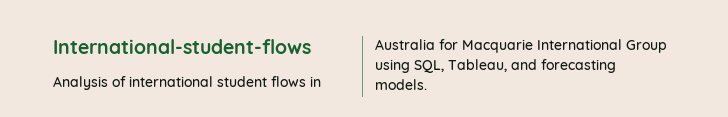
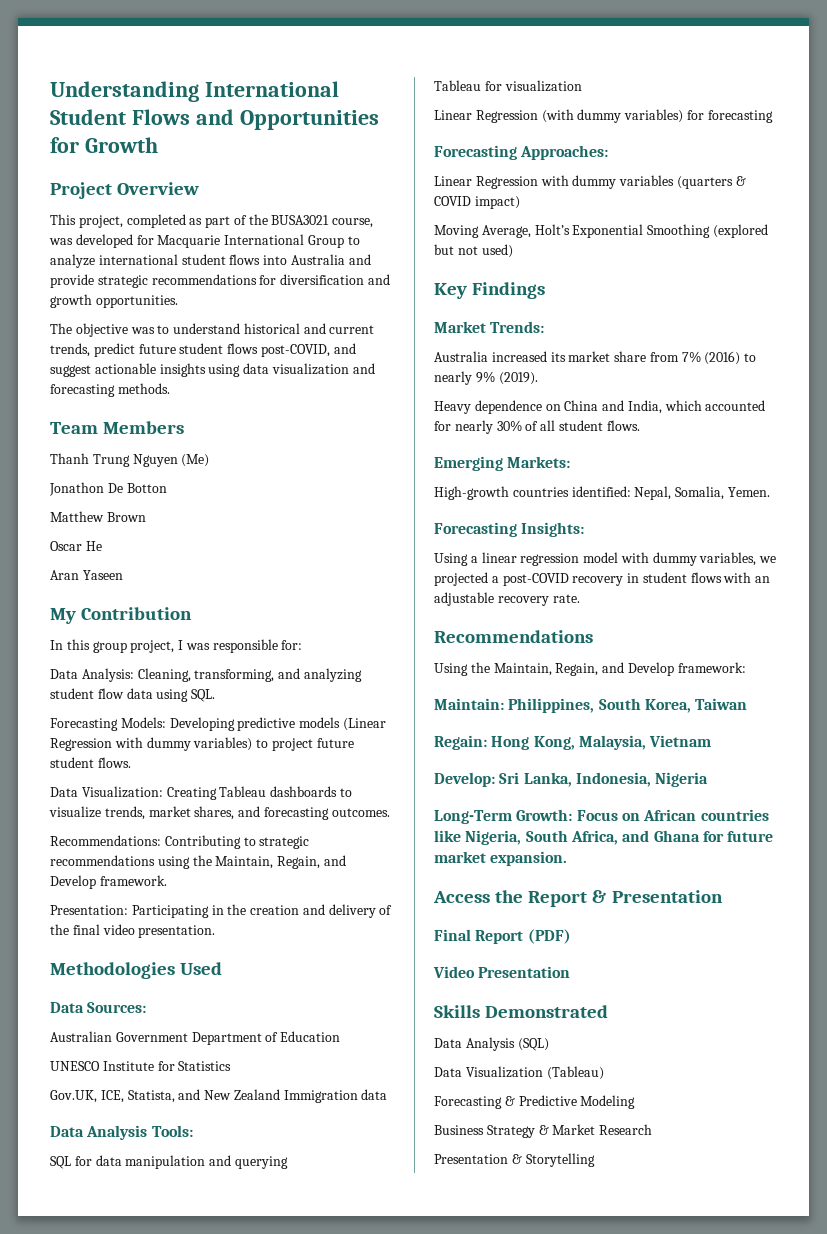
- International-student-flows
- Analysis of international student flows in Australia for Macquarie International Group using SQL, Tableau, and forecasting models.
+ Understanding International Student Flows and Opportunities for Growth
+ Project Overview
+ This project, completed as part of the BUSA3021 course, was developed for Macquarie International Group to analyze international student flows into Australia and provide strategic recommendations for diversification and growth opportunities.
+ The objective was to understand historical and current trends, predict future student flows post-COVID, and suggest actionable insights using data visualization and forecasting methods.
+ Team Members
+ Thanh Trung Nguyen (Me)
+ Jonathon De Botton
+ Matthew Brown
+ Oscar He
+ Aran Yaseen
+ My Contribution
+ In this group project, I was responsible for:
+ Data Analysis: Cleaning, transforming, and analyzing student flow data using SQL.
+ Forecasting Models: Developing predictive models (Linear Regression with dummy variables) to project future student flows.
+ Data Visualization: Creating Tableau dashboards to visualize trends, market shares, and forecasting outcomes.
+ Recommendations: Contributing to strategic recommendations using the Maintain, Regain, and Develop framework.
+ Presentation: Participating in the creation and delivery of the final video presentation.
+ Methodologies Used
+ Data Sources:
+ Australian Government Department of Education
+ UNESCO Institute for Statistics
+ Gov.UK, ICE, Statista, and New Zealand Immigration data
+ Data Analysis Tools:
+ SQL for data manipulation and querying
+ Tableau for visualization
+ Linear Regression (with dummy variables) for forecasting
+ Forecasting Approaches:
+ Linear Regression with dummy variables (quarters & COVID impact)
+ Moving Average, Holt’s Exponential Smoothing (explored but not used)
+ Key Findings
+ Market Trends:
+ Australia increased its market share from 7% (2016) to nearly 9% (2019).
+ Heavy dependence on China and India, which accounted for nearly 30% of all student flows.
+ Emerging Markets:
+ High-growth countries identified: Nepal, Somalia, Yemen.
+ Forecasting Insights:
+ Using a linear regression model with dummy variables, we projected a post-COVID recovery in student flows with an adjustable recovery rate.
+ Recommendations
+ Using the Maintain, Regain, and Develop framework:
+ Maintain: Philippines, South Korea, Taiwan
+ Regain: Hong Kong, Malaysia, Vietnam
+ Develop: Sri Lanka, Indonesia, Nigeria
+ Long-Term Growth: Focus on African countries like Nigeria, South Africa, and Ghana for future market expansion.
+ Access the Report & Presentation
+ Final Report (PDF)
+ Video Presentation
+ Skills Demonstrated
+ Data Analysis (SQL)
+ Data Visualization (Tableau)
+ Forecasting & Predictive Modeling
+ Business Strategy & Market Research
+ Presentation & Storytelling

